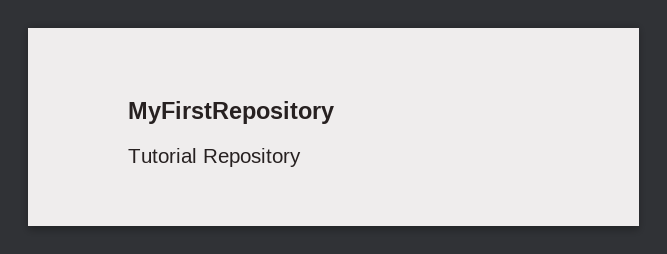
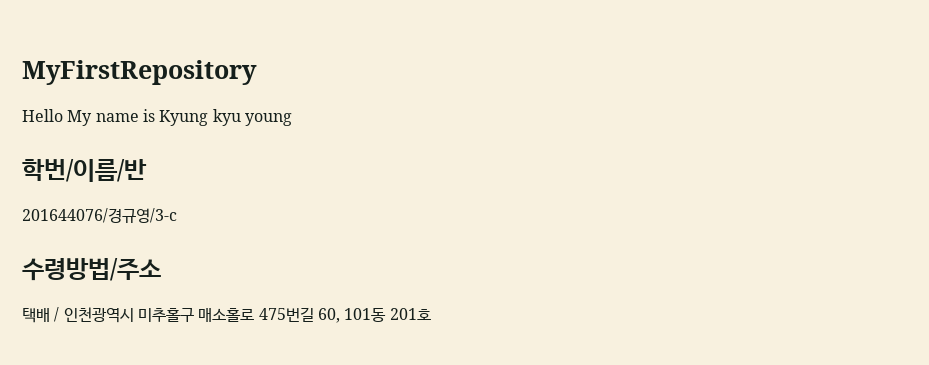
- Tutorial Repository
+ Hello My name is Kyung kyu young
+ 학번/이름/반
+ 201644076/경규영/3-c
+ 수령방법/주소
+ 택배 / 인천광역시 미추홀구 매소홀로 475번길 60, 101동 201호

